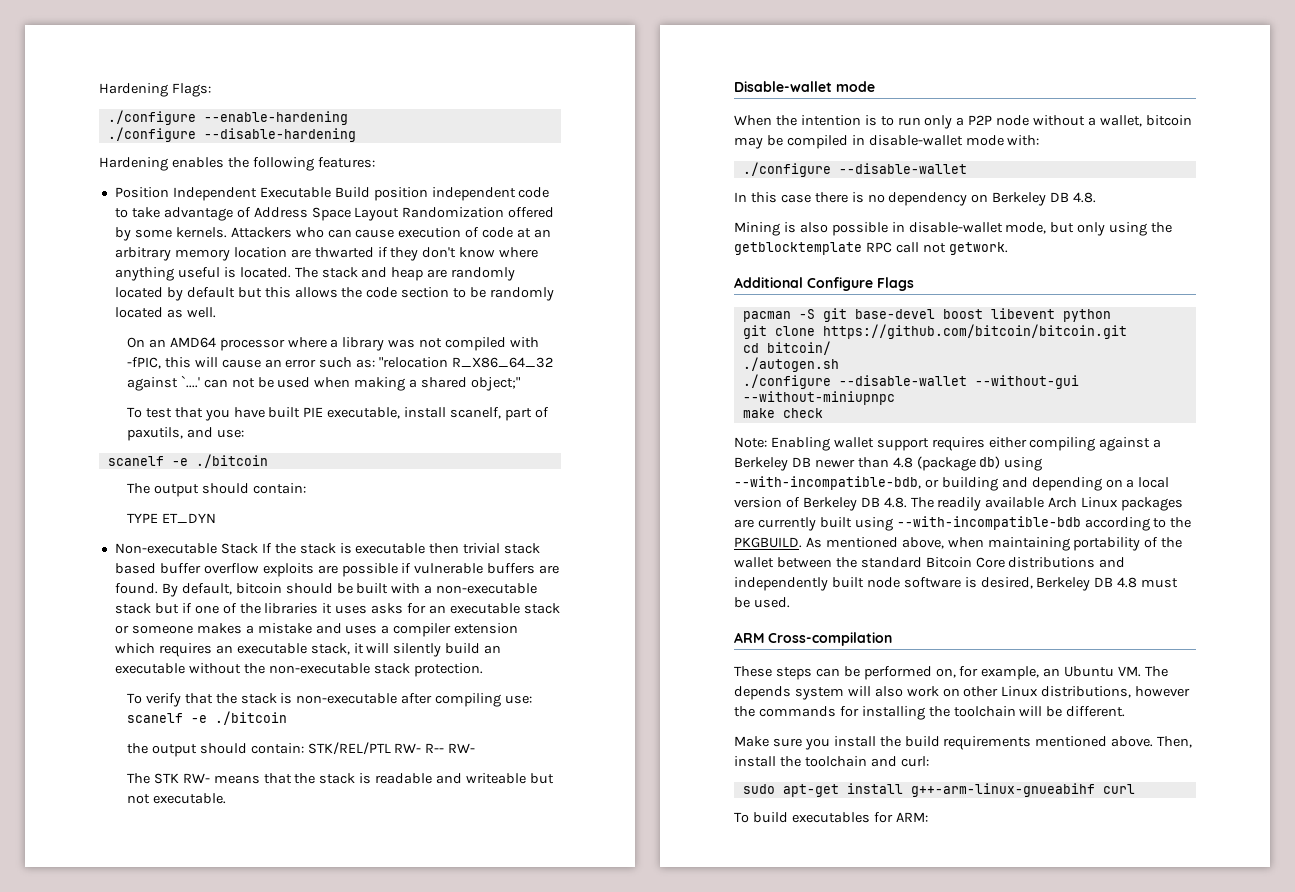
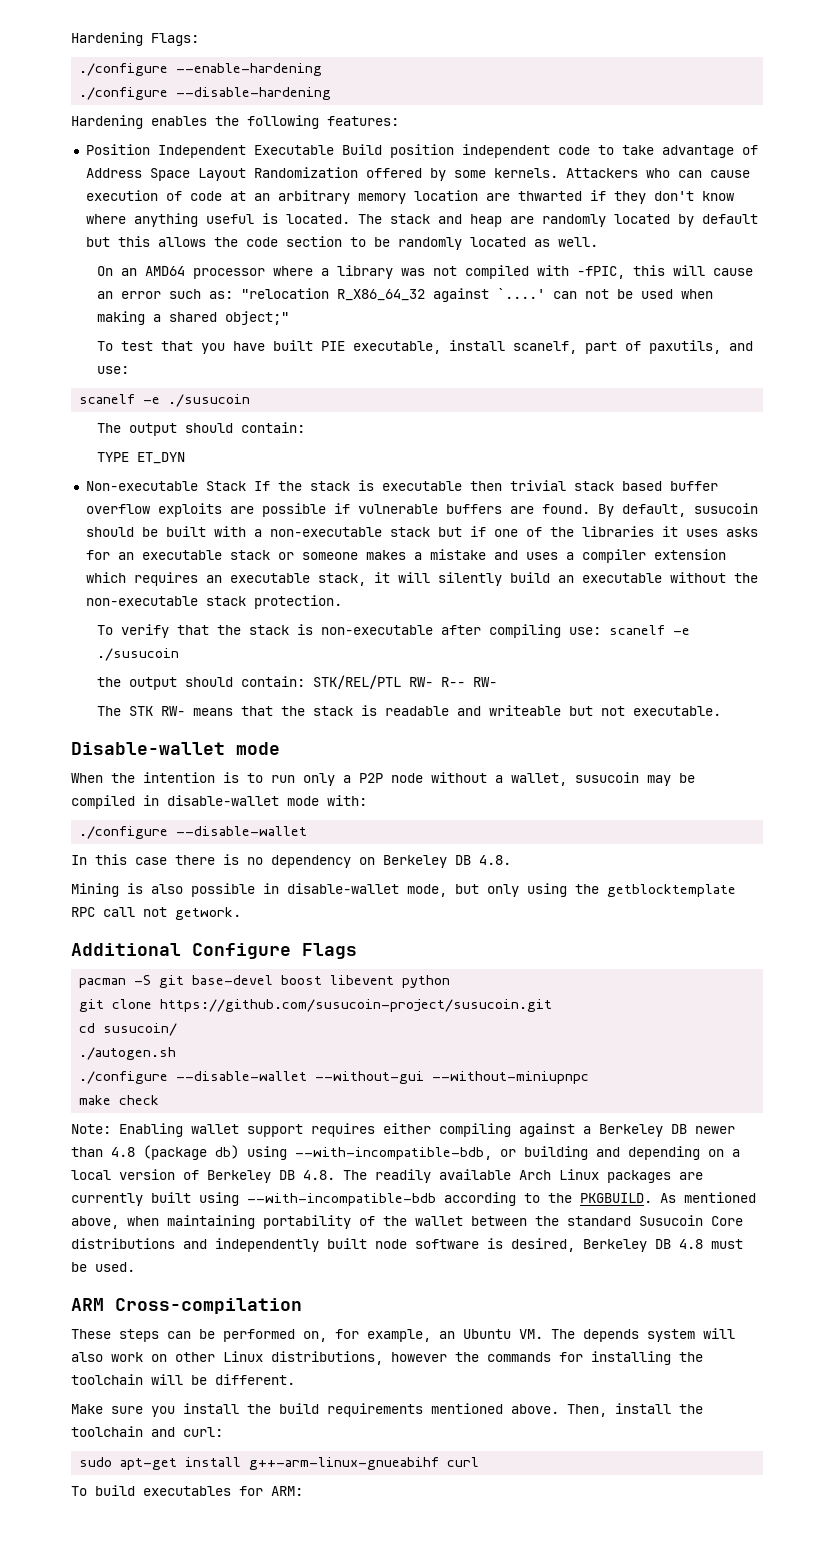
  To test that you have built PIE executable, install scanelf, part of paxutils, and use:
- scanelf -e ./bitcoin
+ scanelf -e ./susucoin
- By default, bitcoin should be built with a non-executable stack but if one of the libraries it uses asks for an executable stack or someone makes a mistake and uses a compiler extension which requires an executable stack, it will silently build an executable without the non-executable stack protection.
+ By default, susucoin should be built with a non-executable stack but if one of the libraries it uses asks for an executable stack or someone makes a mistake and uses a compiler extension which requires an executable stack, it will silently build an executable without the non-executable stack protection.
- To verify that the stack is non-executable after compiling use: scanelf -e ./bitcoin
+ To verify that the stack is non-executable after compiling use: scanelf -e ./susucoin
- When the intention is to run only a P2P node without a wallet, bitcoin may be compiled in disable-wallet mode with:
+ When the intention is to run only a P2P node without a wallet, susucoin may be compiled in disable-wallet mode with:
- git clone https://github.com/bitcoin/bitcoin.git
+ git clone https://github.com/susucoin-project/susucoin.git
- cd bitcoin/
+ cd susucoin/
- As mentioned above, when maintaining portability of the wallet between the standard Bitcoin Core distributions and independently built node software is desired, Berkeley DB 4.8 must be used.
+ As mentioned above, when maintaining portability of the wallet between the standard Susucoin Core distributions and independently built node software is desired, Berkeley DB 4.8 must be used.

